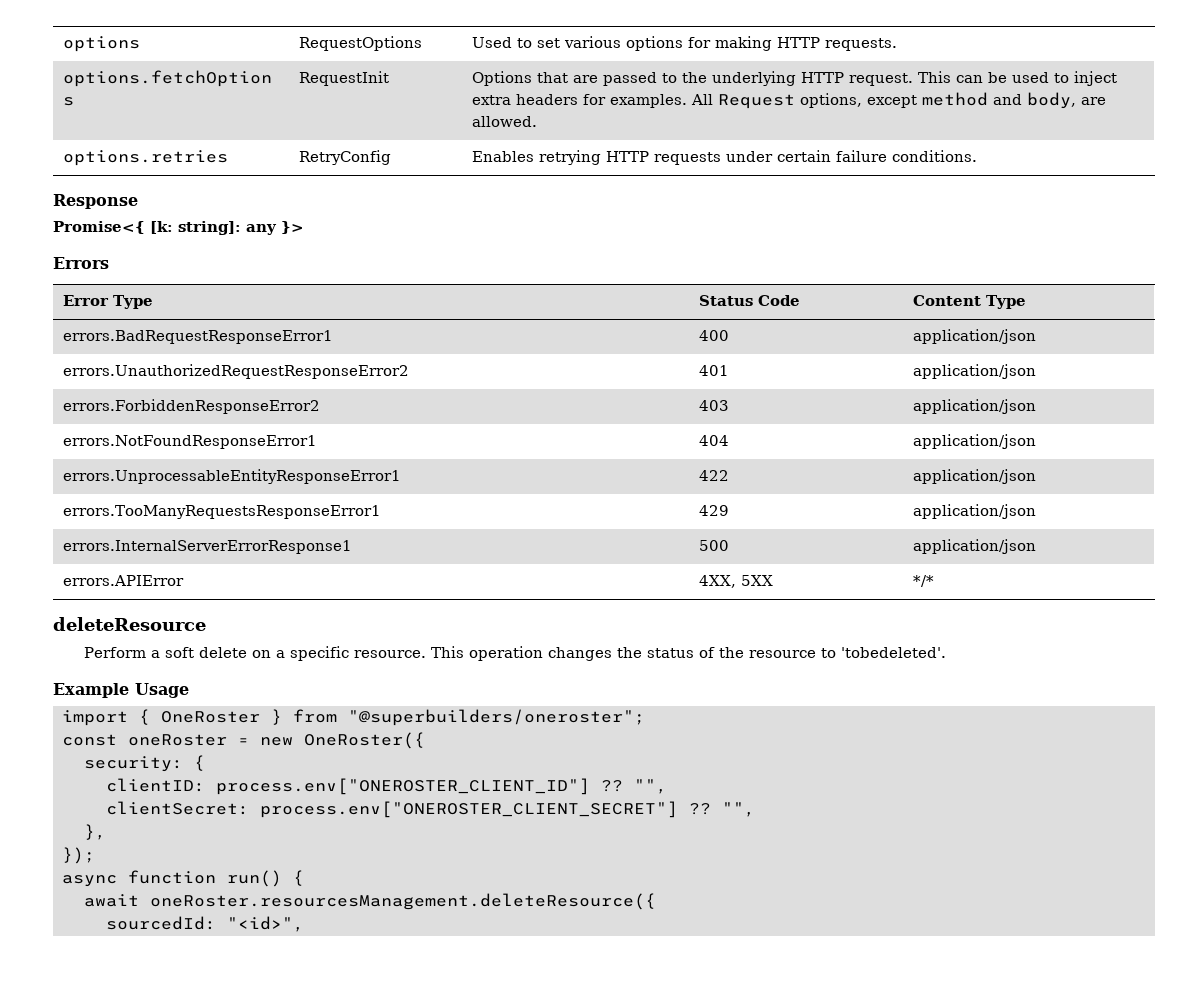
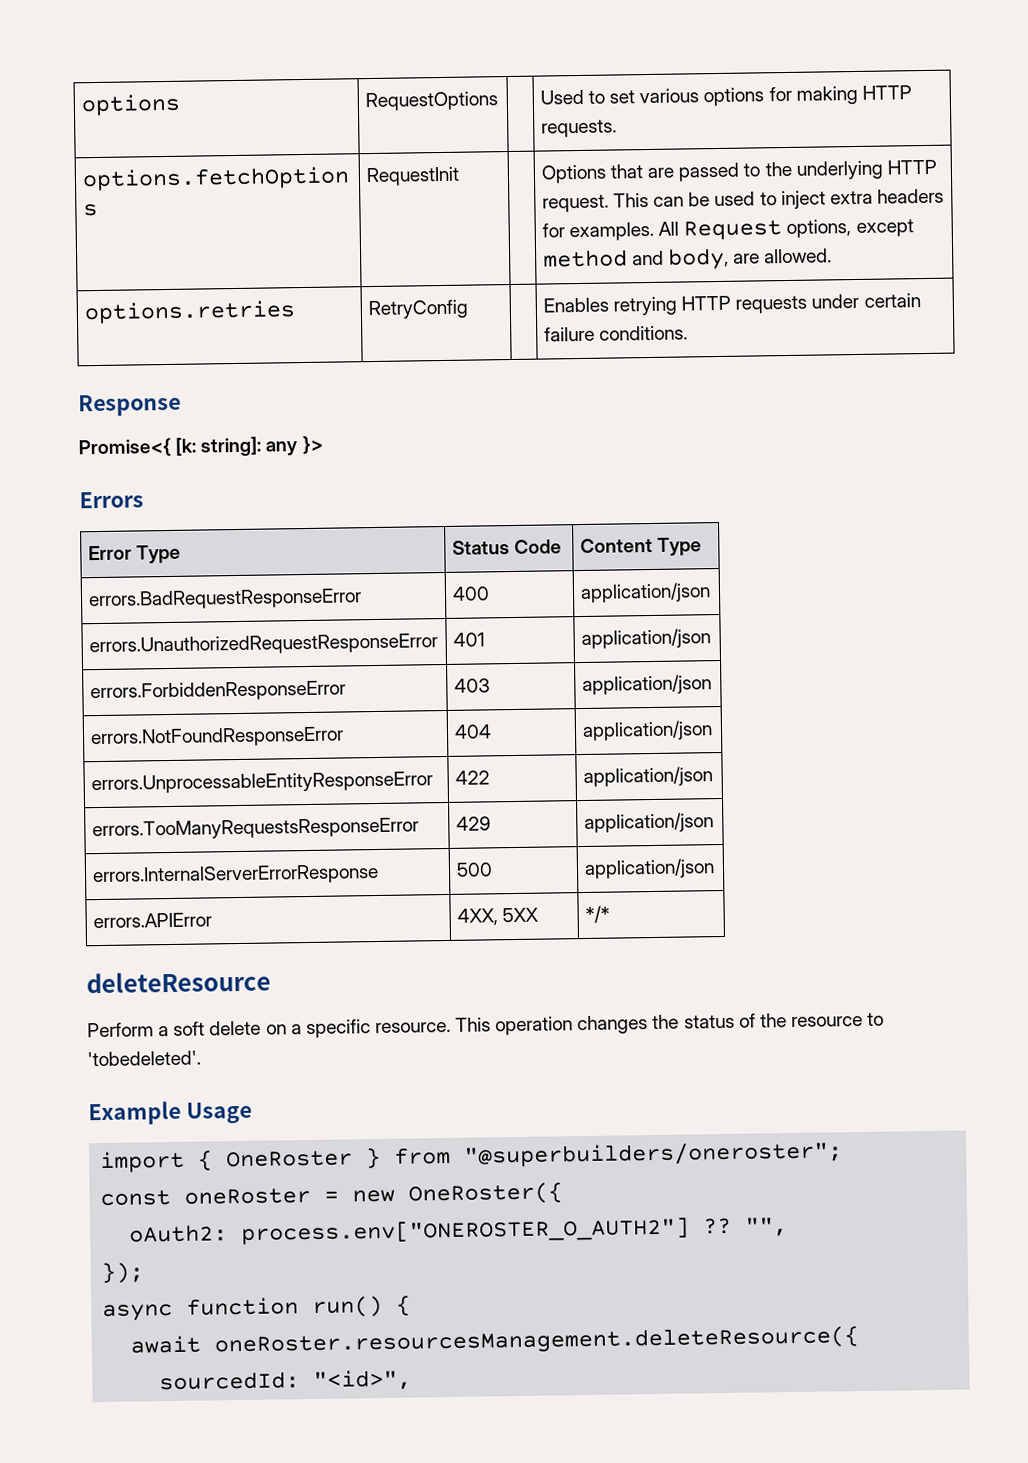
- errors.BadRequestResponseError1 | 400 | application/json
+ errors.BadRequestResponseError | 400 | application/json
- errors.UnauthorizedRequestResponseError2 | 401 | application/json
+ errors.UnauthorizedRequestResponseError | 401 | application/json
- errors.ForbiddenResponseError2 | 403 | application/json
+ errors.ForbiddenResponseError | 403 | application/json
- errors.NotFoundResponseError1 | 404 | application/json
+ errors.NotFoundResponseError | 404 | application/json
- errors.UnprocessableEntityResponseError1 | 422 | application/json
+ errors.UnprocessableEntityResponseError | 422 | application/json
- errors.TooManyRequestsResponseError1 | 429 | application/json
+ errors.TooManyRequestsResponseError | 429 | application/json
- errors.InternalServerErrorResponse1 | 500 | application/json
+ errors.InternalServerErrorResponse | 500 | application/json
- security: {
- clientID: process.env["ONEROSTER_CLIENT_ID"] ?? "",
- clientSecret: process.env["ONEROSTER_CLIENT_SECRET"] ?? "",
- },
+ oAuth2: process.env["ONEROSTER_O_AUTH2"] ?? "",

